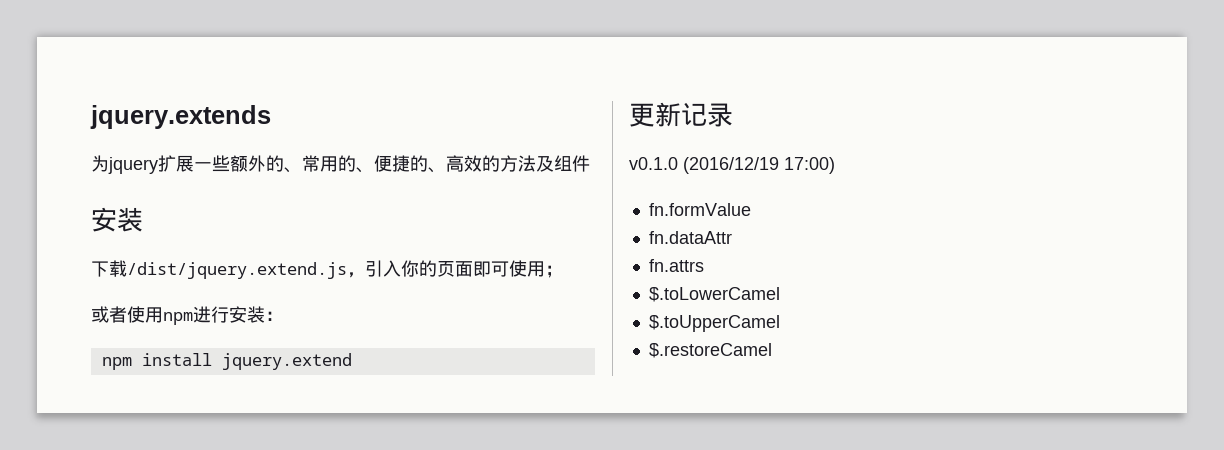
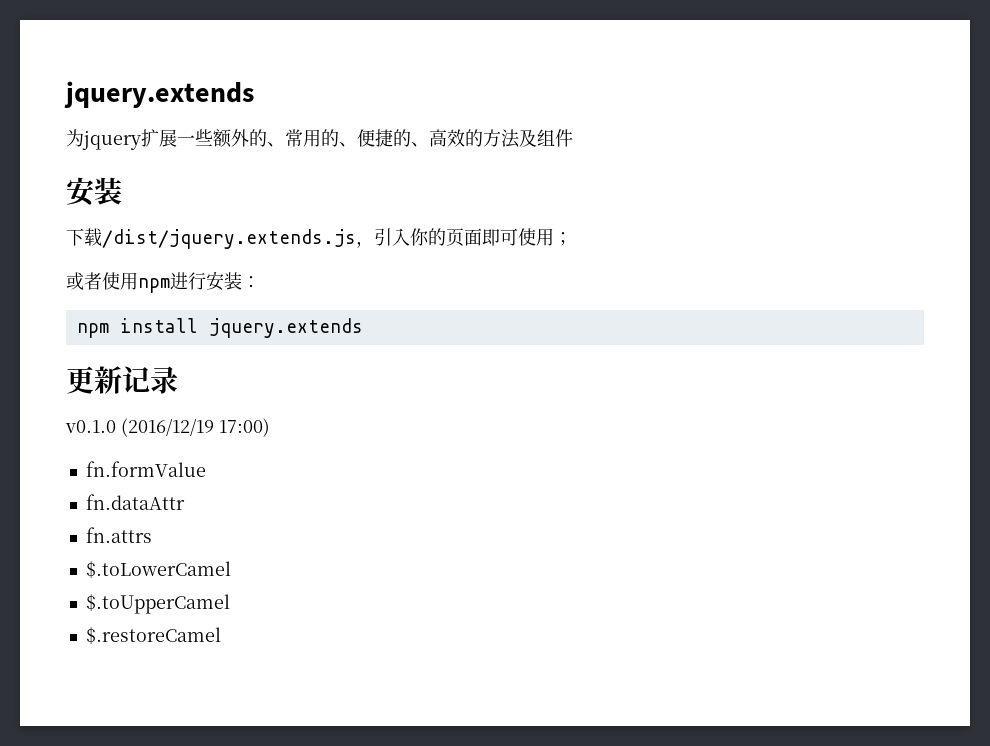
- 下载/dist/jquery.extend.js，引入你的页面即可使用；
+ 下载/dist/jquery.extends.js，引入你的页面即可使用；
- npm install jquery.extend
+ npm install jquery.extends

